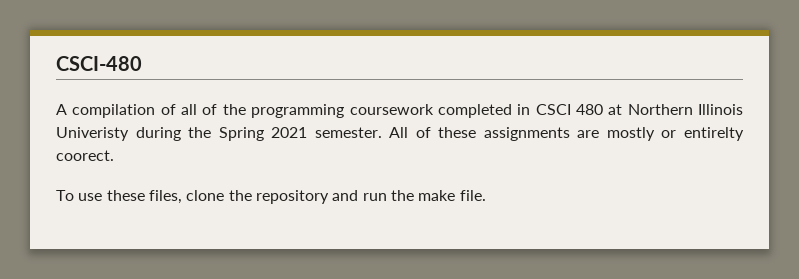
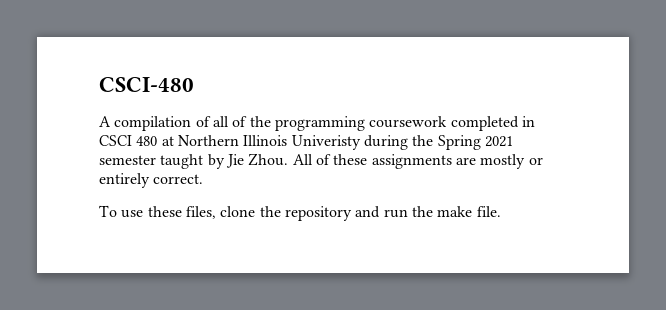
- A compilation of all of the programming coursework completed in CSCI 480 at Northern Illinois Univeristy during the Spring 2021 semester.
+ A compilation of all of the programming coursework completed in CSCI 480 at Northern Illinois Univeristy during the Spring 2021 semester taught by Jie Zhou.
- All of these assignments are mostly or entirelty coorect.
+ All of these assignments are mostly or entirely correct.

